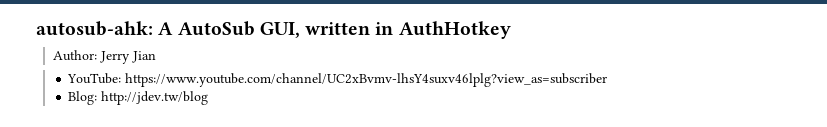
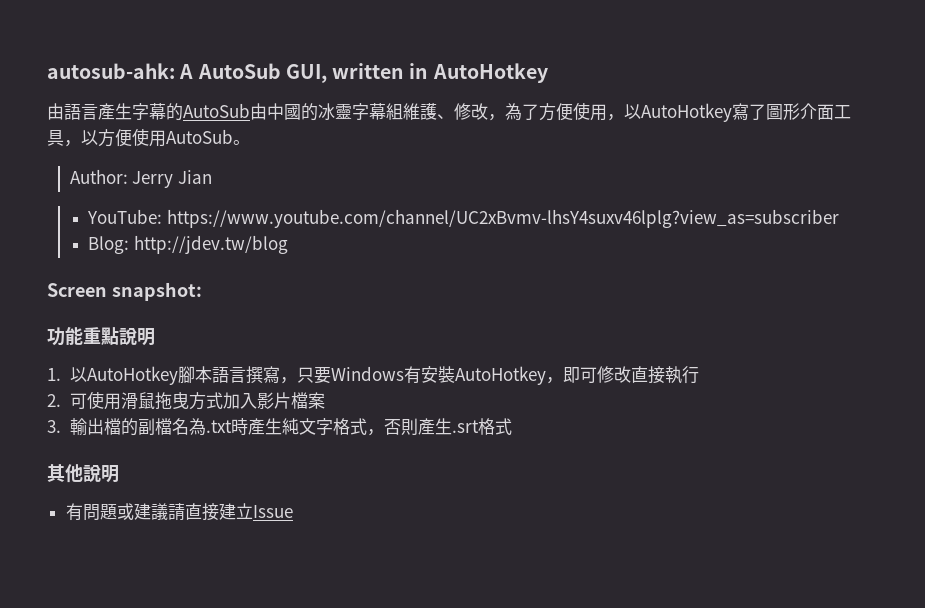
- autosub-ahk: A AutoSub GUI, written in AuthHotkey
+ autosub-ahk: A AutoSub GUI, written in AutoHotkey
+ 由語言產生字幕的AutoSub由中國的冰靈字幕組維護、修改，為了方便使用，以AutoHotkey寫了圖形介面工具，以方便使用AutoSub。
+ Screen snapshot:
+ 功能重點說明
+ 1.以AutoHotkey腳本語言撰寫，只要Windows有安裝AutoHotkey，即可修改直接執行
+ 2.可使用滑鼠拖曳方式加入影片檔案
+ 3.輸出檔的副檔名為.txt時產生純文字格式，否則產生.srt格式
+ 其他說明
+ 有問題或建議請直接建立Issue

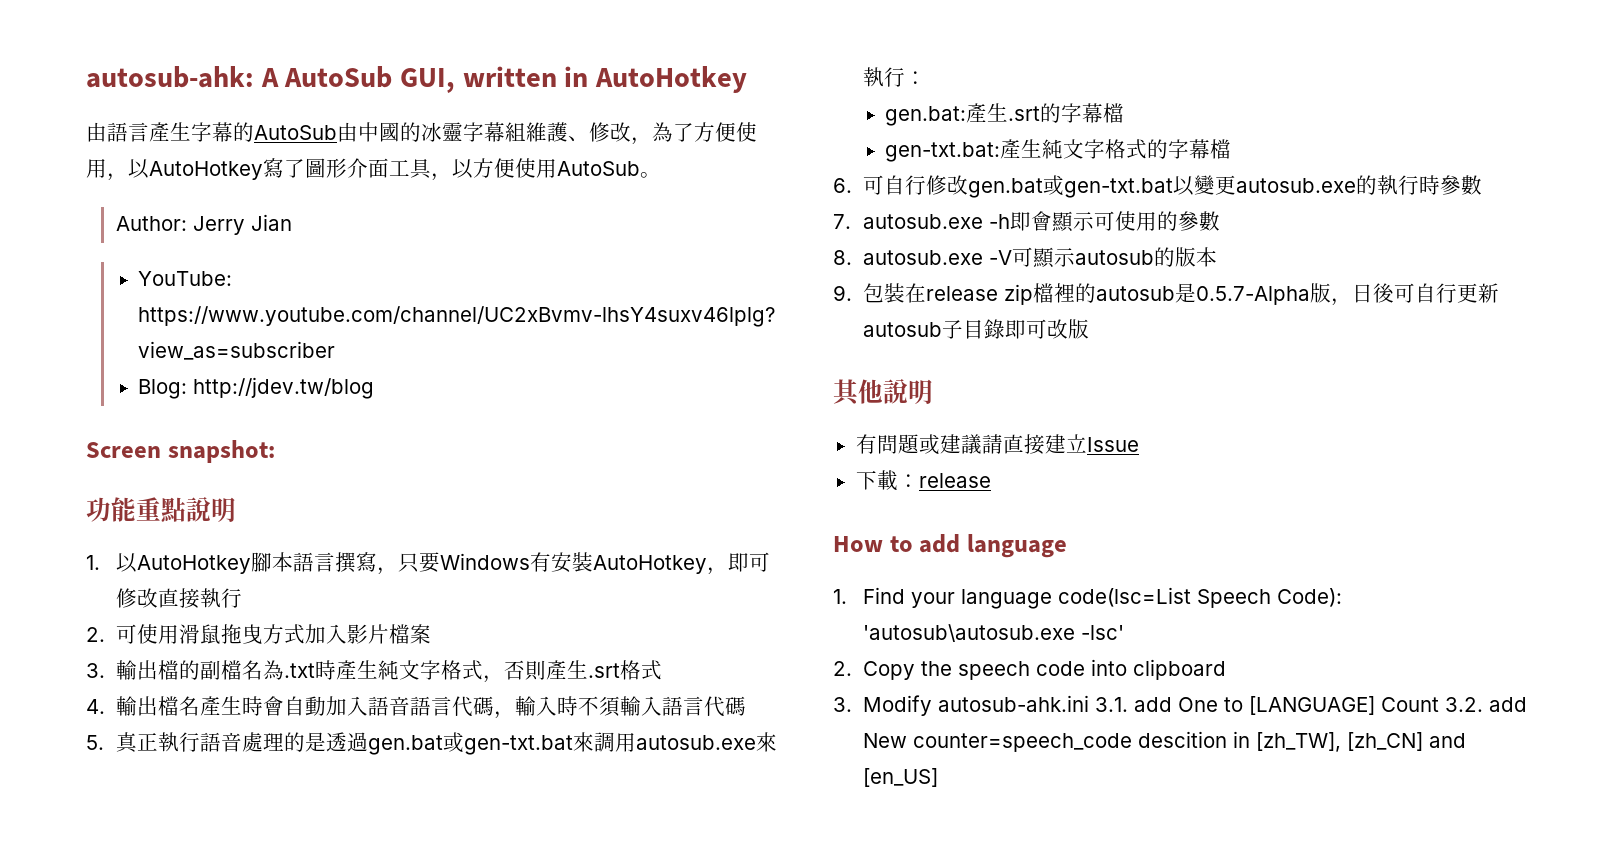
+ 4.輸出檔名產生時會自動加入語音語言代碼，輸入時不須輸入語言代碼
+ 5.真正執行語音處理的是透過gen.bat或gen-txt.bat來調用autosub.exe來執行：
+ gen.bat:產生.srt的字幕檔
+ gen-txt.bat:產生純文字格式的字幕檔
+ 6.可自行修改gen.bat或gen-txt.bat以變更autosub.exe的執行時參數
+ 7. autosub.exe -h即會顯示可使用的參數
+ 8. autosub.exe -V可顯示autosub的版本
+ 9.包裝在release zip檔裡的autosub是0.5.7-Alpha版，日後可自行更新autosub子目錄即可改版
+ 下載：release
+ How to add language
+ 1. Find your language code(lsc=List Speech Code): 'autosub\autosub.exe -lsc'
+ 2. Copy the speech code into clipboard
+ 3. Modify autosub-ahk.ini 3.1. add One to [LANGUAGE] Count 3.2. add New counter=speech_code descition in [zh_TW], [zh_CN] and [en_US]

